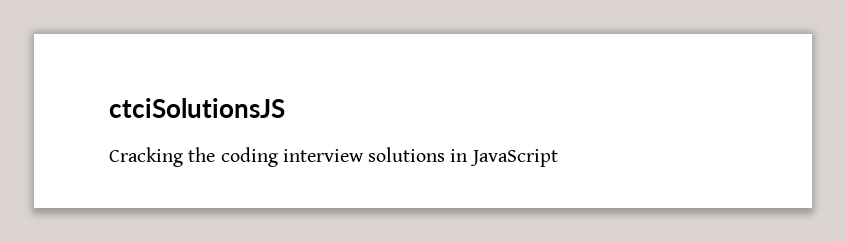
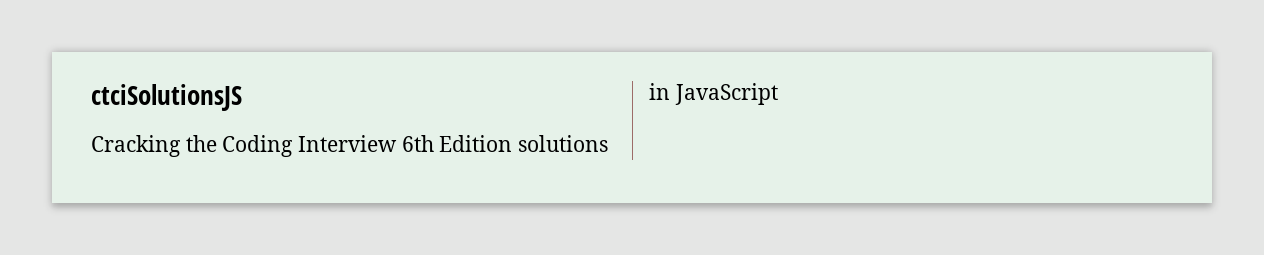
- Cracking the coding interview solutions in JavaScript
+ Cracking the Coding Interview 6th Edition solutions in JavaScript

